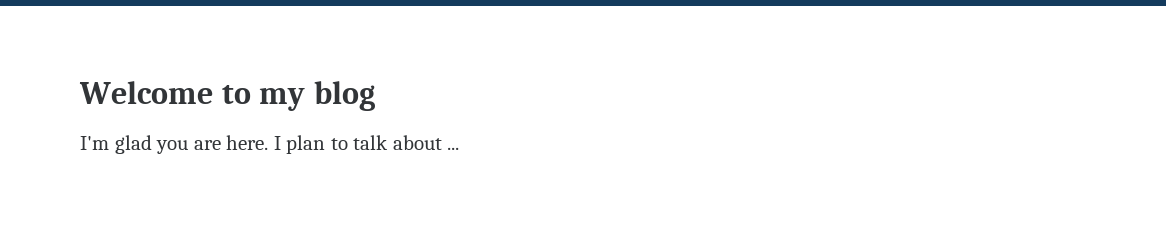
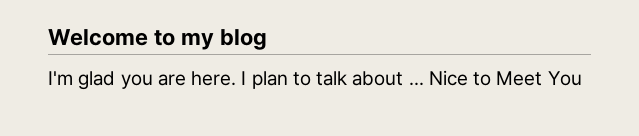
+ Nice to Meet You

